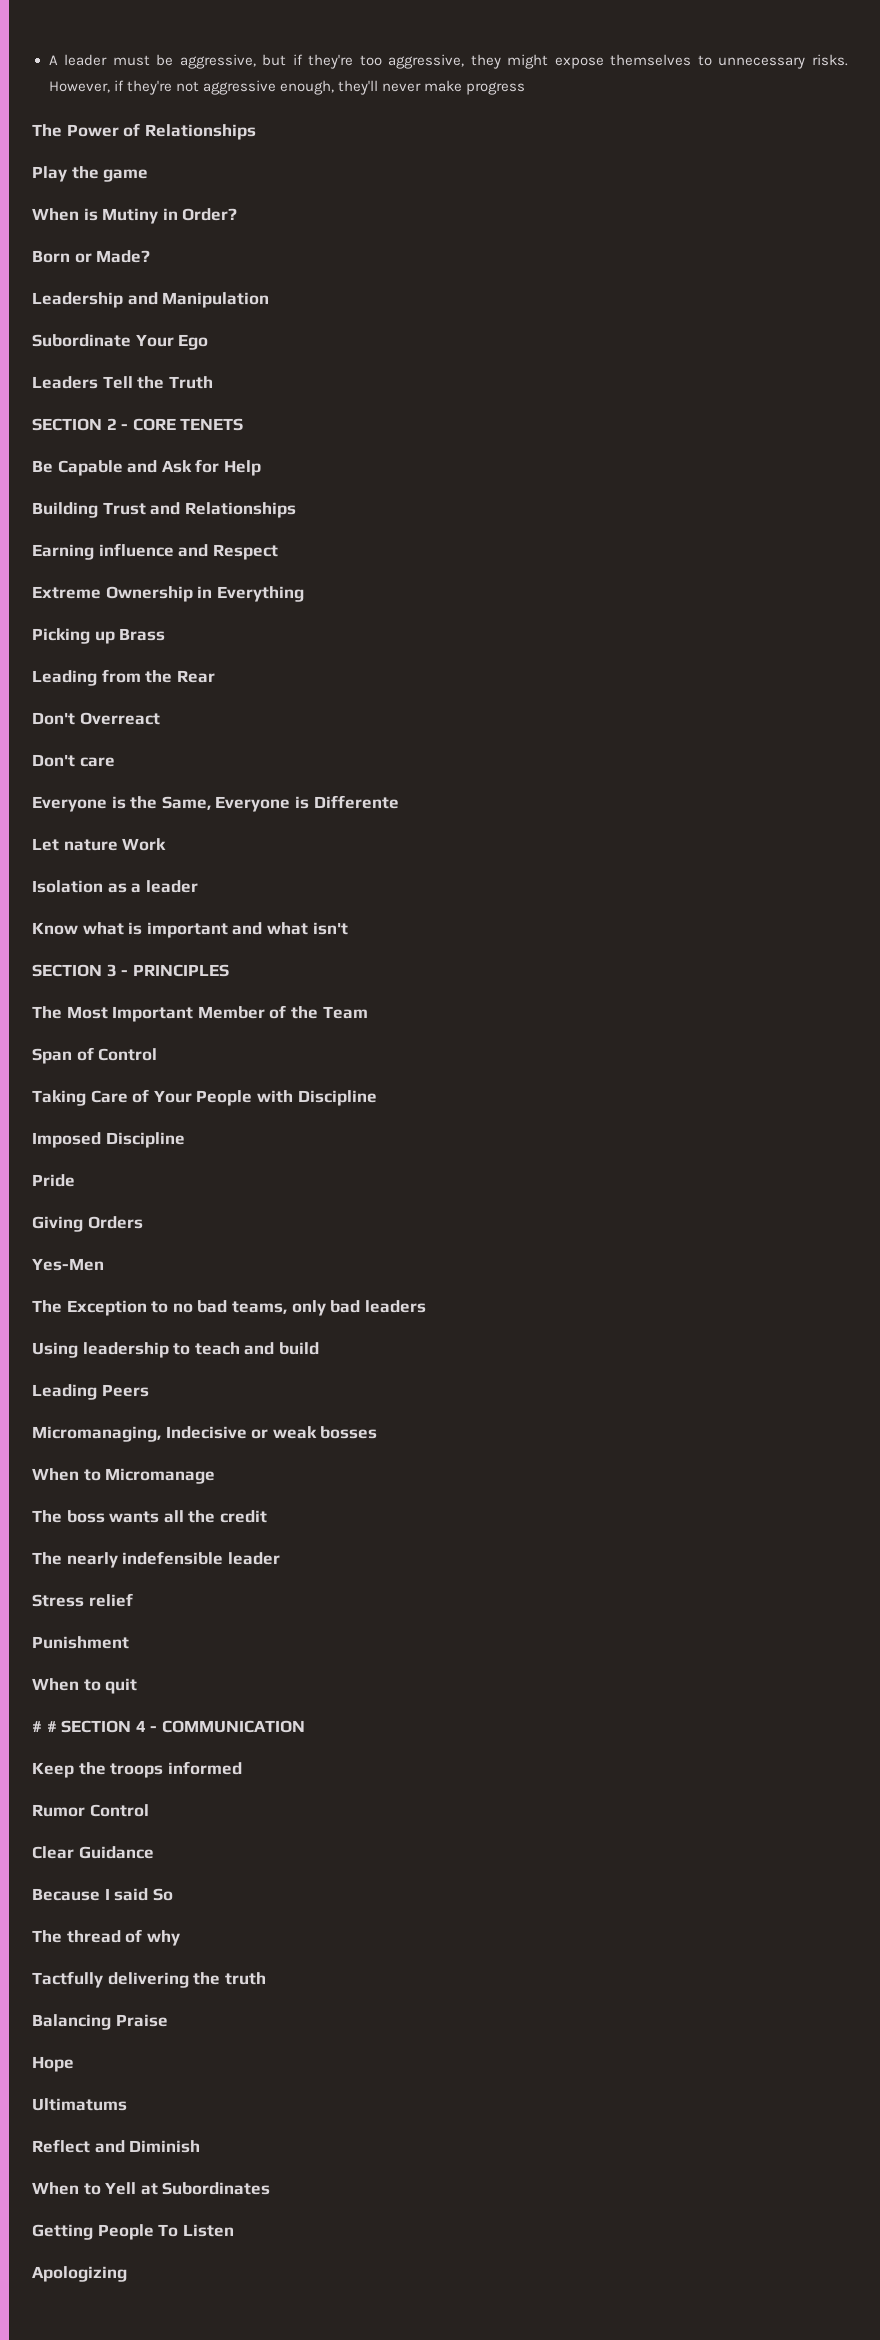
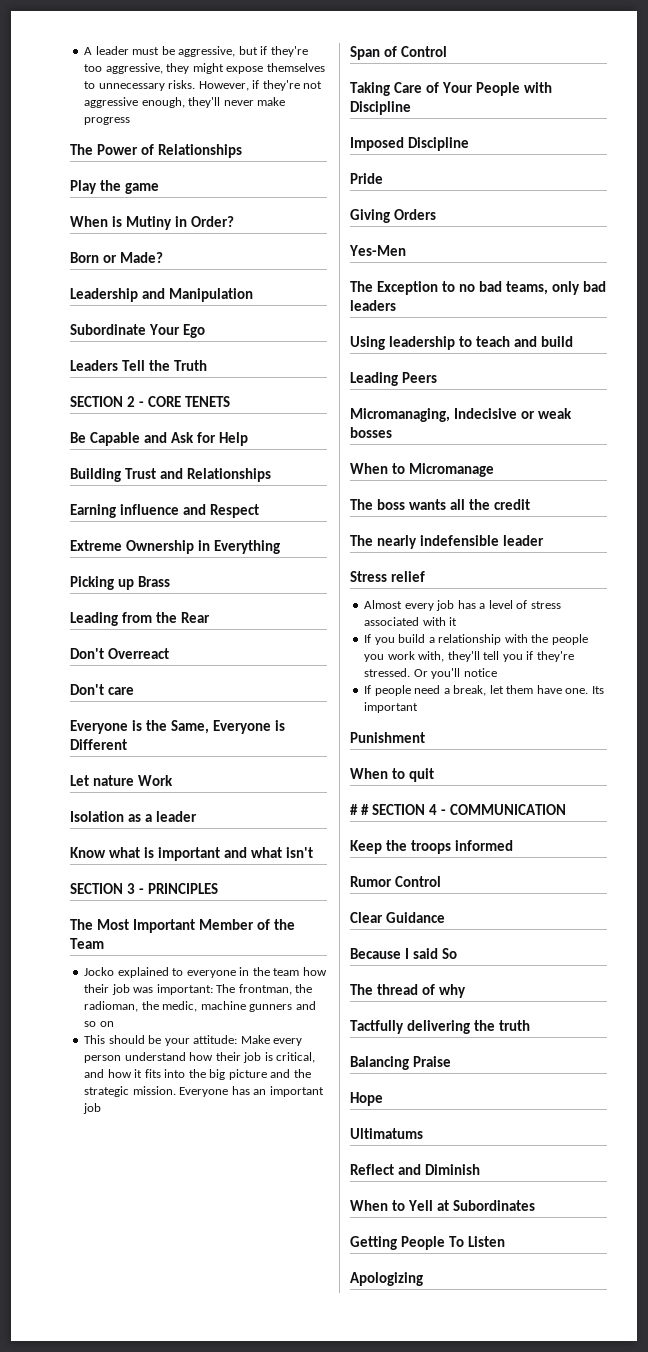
- Everyone is the Same, Everyone is Differente
+ Everyone is the Same, Everyone is Different
+ Jocko explained to everyone in the team how their job was important: The frontman, the radioman, the medic, machine gunners and so on
+ This should be your attitude: Make every person understand how their job is critical, and how it fits into the big picture and the strategic mission. Everyone has an important job
+ Almost every job has a level of stress associated with it
+ If you build a relationship with the people you work with, they'll tell you if they're stressed. Or you'll notice
+ If people need a break, let them have one. Its important

